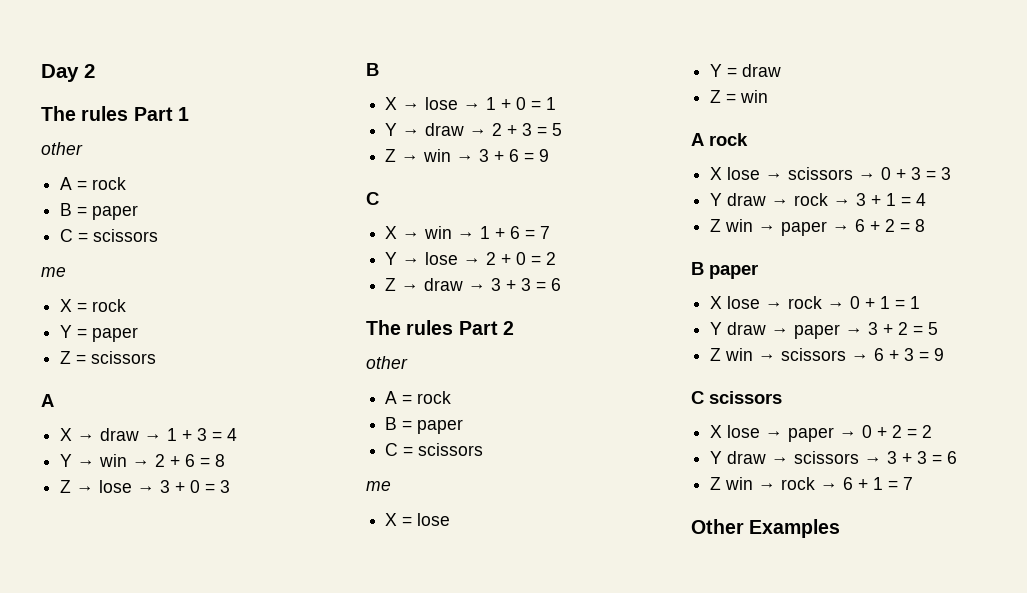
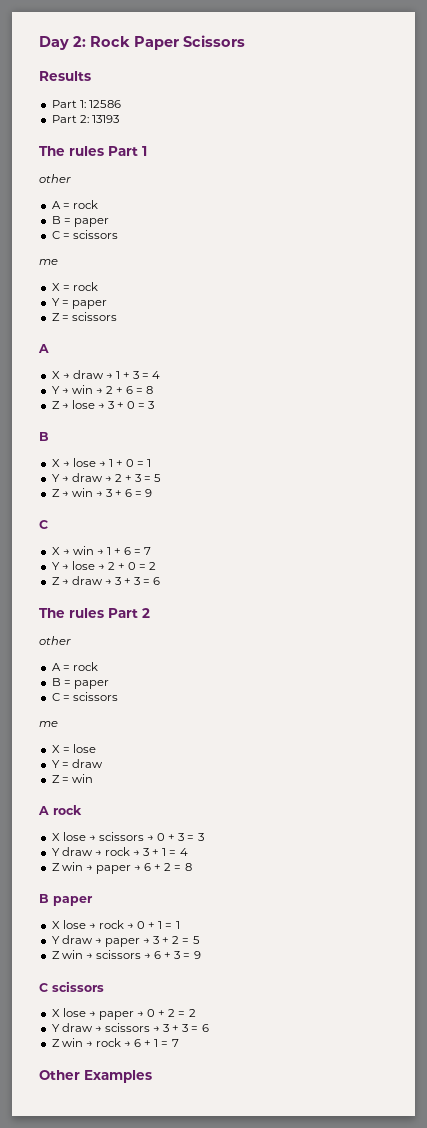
- Day 2
+ Day 2: Rock Paper Scissors
+ Results
+ Part 1: 12586
+ Part 2: 13193

